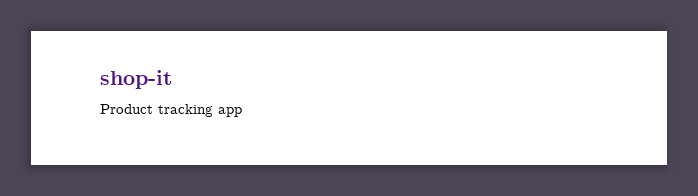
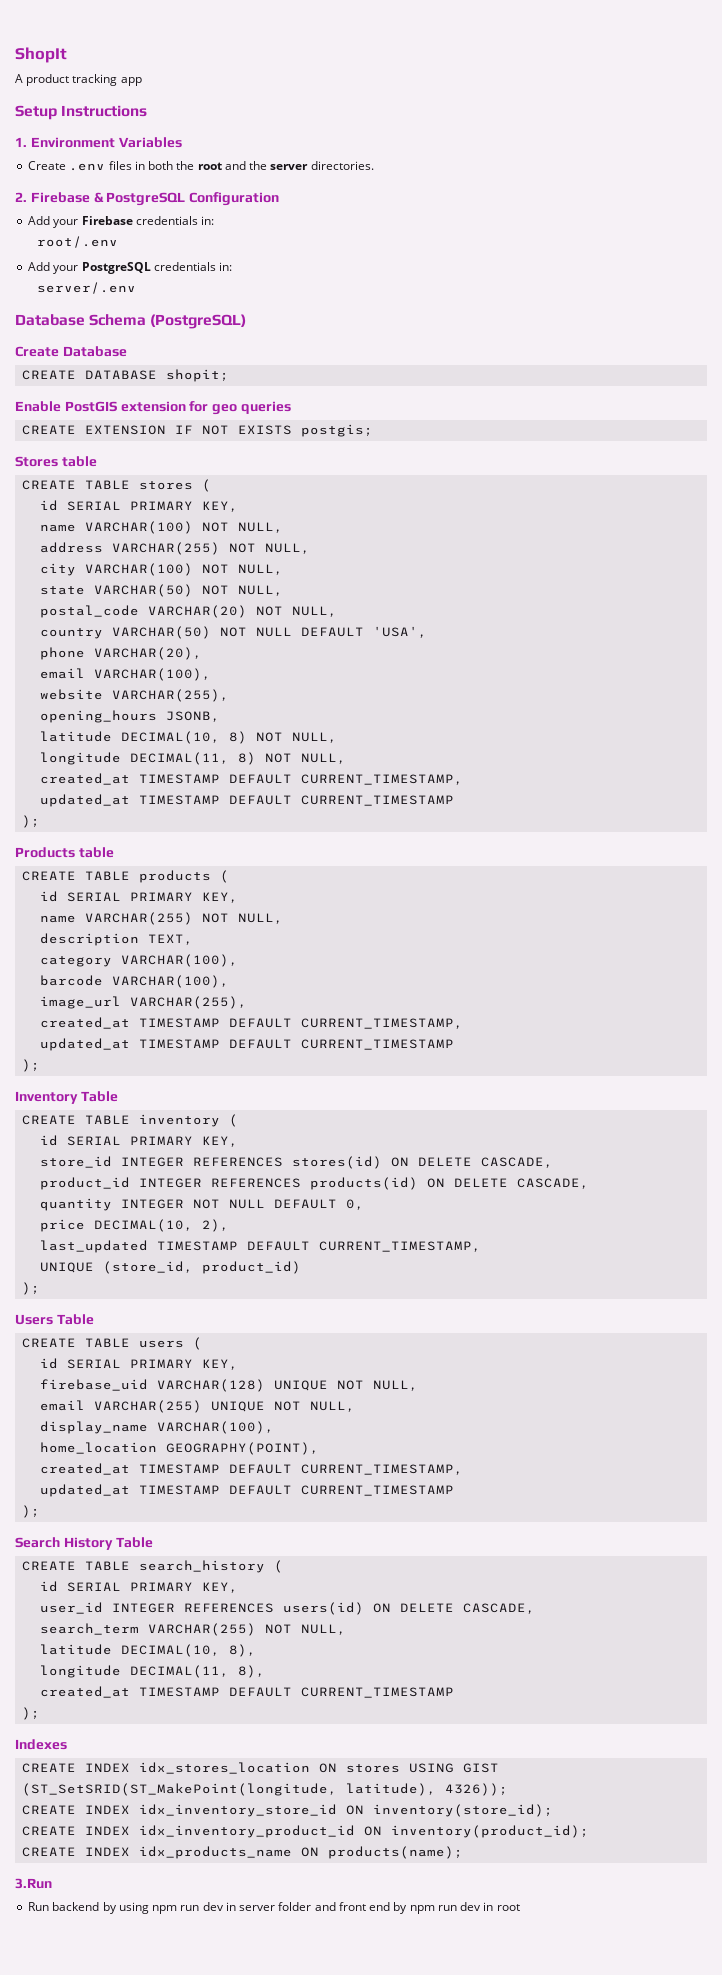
- shop-it
- Product tracking app
+ ShopIt
+ A product tracking app
+ Setup Instructions
+ 1. Environment Variables
+ Create .env files in both the root and the server directories.
+ 2. Firebase & PostgreSQL Configuration
+ Add your Firebase credentials in:
+ root/.env
+ Add your PostgreSQL credentials in:
+ server/.env
+ Database Schema (PostgreSQL)
+ Create Database
+ CREATE DATABASE shopit;
+ Enable PostGIS extension for geo queries
+ CREATE EXTENSION IF NOT EXISTS postgis;
+ Stores table
+ CREATE TABLE stores (
+ id SERIAL PRIMARY KEY,
+ name VARCHAR(100) NOT NULL,
+ address VARCHAR(255) NOT NULL,
+ city VARCHAR(100) NOT NULL,
+ state VARCHAR(50) NOT NULL,
+ postal_code VARCHAR(20) NOT NULL,
+ country VARCHAR(50) NOT NULL DEFAULT 'USA',
+ phone VARCHAR(20),
+ email VARCHAR(100),
+ website VARCHAR(255),
+ opening_hours JSONB,
+ latitude DECIMAL(10, 8) NOT NULL,
+ longitude DECIMAL(11, 8) NOT NULL,
+ created_at TIMESTAMP DEFAULT CURRENT_TIMESTAMP,
+ updated_at TIMESTAMP DEFAULT CURRENT_TIMESTAMP
+ );
+ Products table
+ CREATE TABLE products (
+ id SERIAL PRIMARY KEY,
+ name VARCHAR(255) NOT NULL,
+ description TEXT,
+ category VARCHAR(100),
+ barcode VARCHAR(100),
+ image_url VARCHAR(255),
+ created_at TIMESTAMP DEFAULT CURRENT_TIMESTAMP,
+ updated_at TIMESTAMP DEFAULT CURRENT_TIMESTAMP
+ );
+ Inventory Table
+ CREATE TABLE inventory (
+ id SERIAL PRIMARY KEY,
+ store_id INTEGER REFERENCES stores(id) ON DELETE CASCADE,
+ product_id INTEGER REFERENCES products(id) ON DELETE CASCADE,
+ quantity INTEGER NOT NULL DEFAULT 0,
+ price DECIMAL(10, 2),
+ last_updated TIMESTAMP DEFAULT CURRENT_TIMESTAMP,
+ UNIQUE (store_id, product_id)
+ );
+ Users Table
+ CREATE TABLE users (
+ id SERIAL PRIMARY KEY,
+ firebase_uid VARCHAR(128) UNIQUE NOT NULL,
+ email VARCHAR(255) UNIQUE NOT NULL,
+ display_name VARCHAR(100),
+ home_location GEOGRAPHY(POINT),
+ created_at TIMESTAMP DEFAULT CURRENT_TIMESTAMP,
+ updated_at TIMESTAMP DEFAULT CURRENT_TIMESTAMP
+ );
+ Search History Table
+ CREATE TABLE search_history (
+ id SERIAL PRIMARY KEY,
+ user_id INTEGER REFERENCES users(id) ON DELETE CASCADE,
+ search_term VARCHAR(255) NOT NULL,
+ latitude DECIMAL(10, 8),
+ longitude DECIMAL(11, 8),
+ created_at TIMESTAMP DEFAULT CURRENT_TIMESTAMP
+ );
+ Indexes
+ CREATE INDEX idx_stores_location ON stores USING GIST (ST_SetSRID(ST_MakePoint(longitude, latitude), 4326));
+ CREATE INDEX idx_inventory_store_id ON inventory(store_id);
+ CREATE INDEX idx_inventory_product_id ON inventory(product_id);
+ CREATE INDEX idx_products_name ON products(name);
+ 3.Run
+ Run backend by using npm run dev in server folder and front end by npm run dev in root

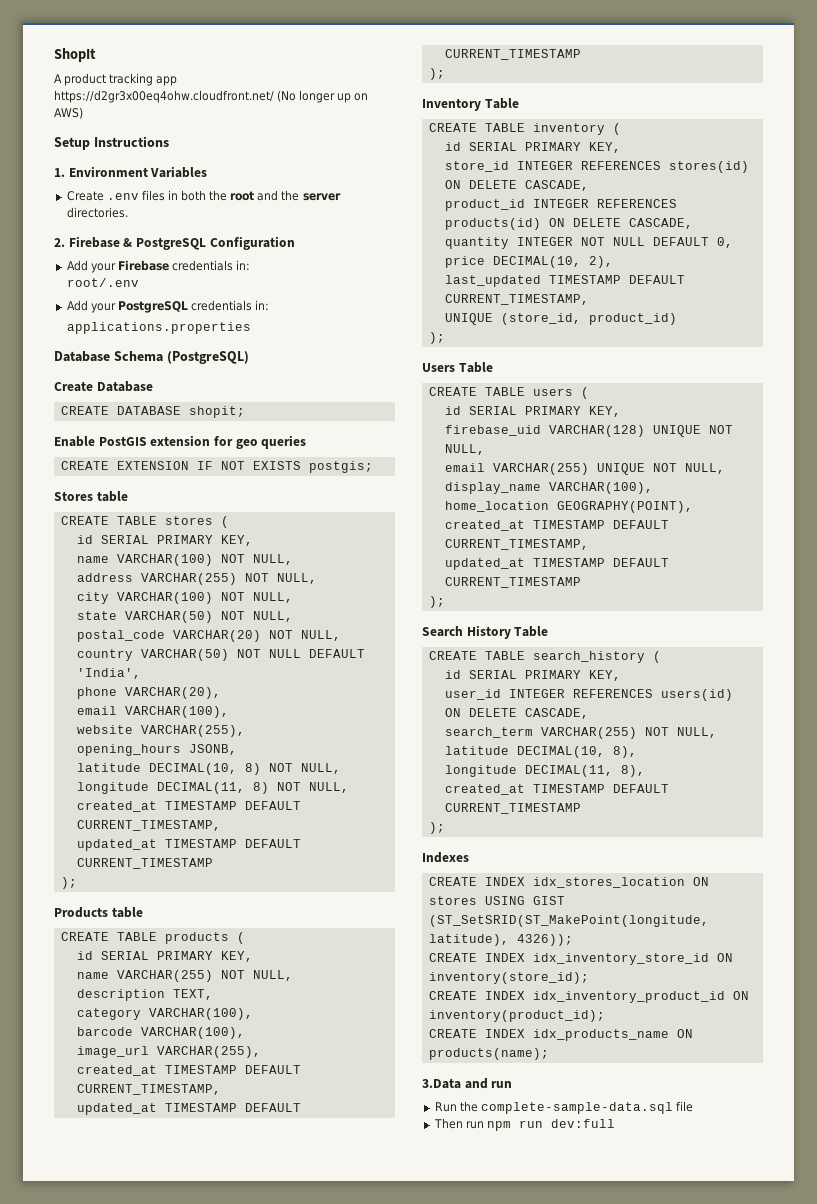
- A product tracking app
+ A product tracking app https://d2gr3x00eq4ohw.cloudfront.net/ (No longer up on AWS)
- server/.env
+ applications.properties
- country VARCHAR(50) NOT NULL DEFAULT 'USA',
+ country VARCHAR(50) NOT NULL DEFAULT 'India',
- 3.Run
- Run backend by using npm run dev in server folder and front end by npm run dev in root
+ 3.Data and run
+ Run the complete-sample-data.sql file
+ Then run npm run dev:full

